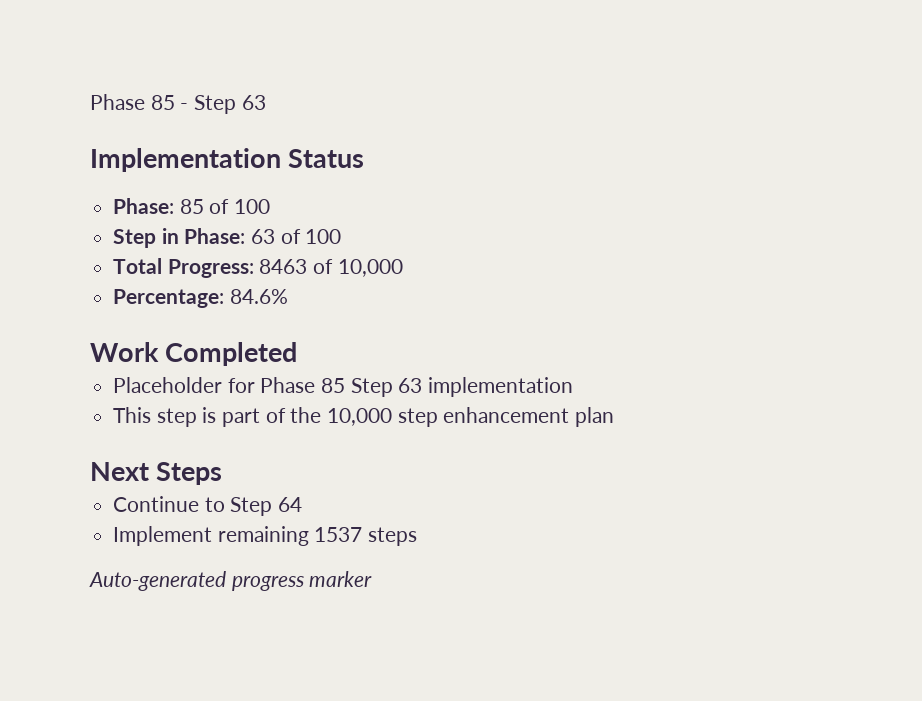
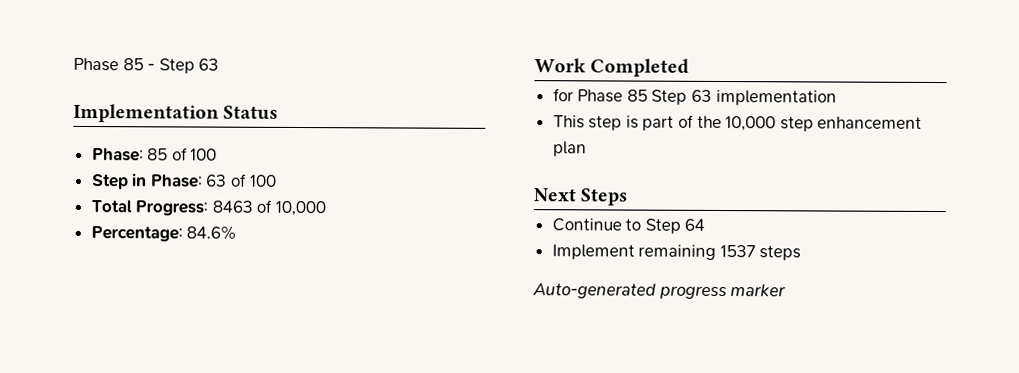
- Placeholder for Phase 85 Step 63 implementation
+ for Phase 85 Step 63 implementation

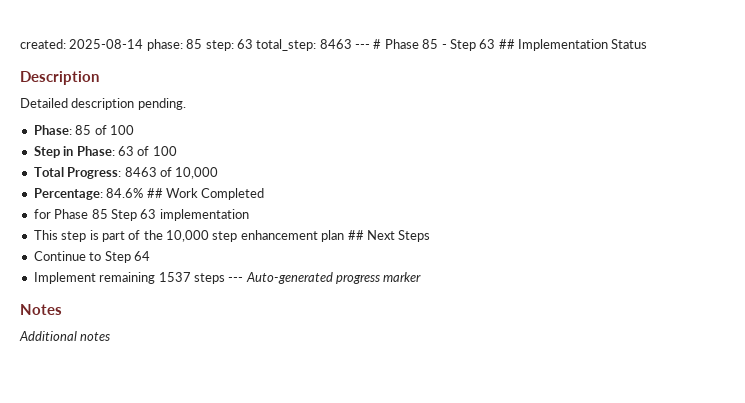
- Phase 85 - Step 63
- Implementation Status
+ created: 2025-08-14 phase: 85 step: 63 total_step: 8463 --- # Phase 85 - Step 63 ## Implementation Status
+ Description
+ Detailed description pending.
- Percentage: 84.6%
- Work Completed
+ Percentage: 84.6% ## Work Completed
- This step is part of the 10,000 step enhancement plan
- Next Steps
+ This step is part of the 10,000 step enhancement plan ## Next Steps
- Implement remaining 1537 steps
- Auto-generated progress marker
+ Implement remaining 1537 steps --- Auto-generated progress marker
+ Notes
+ Additional notes

